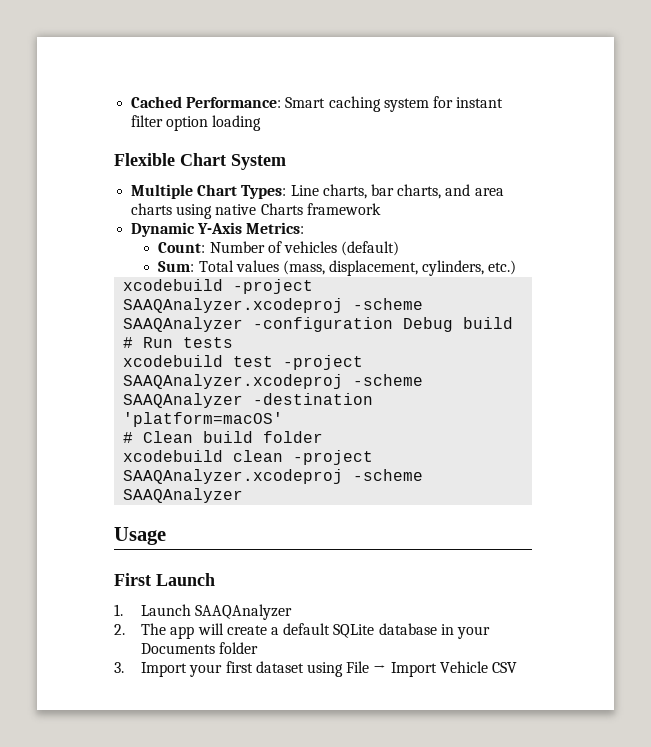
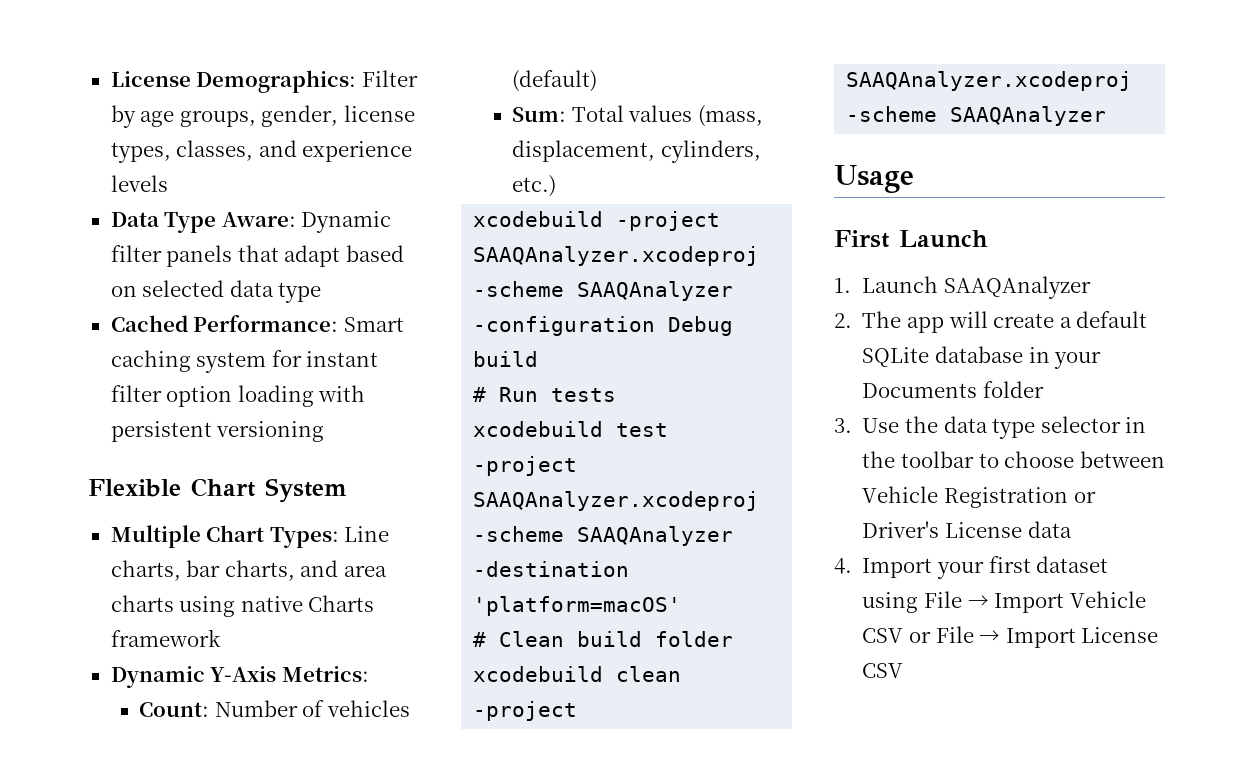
+ License Demographics: Filter by age groups, gender, license types, classes, and experience levels
+ Data Type Aware: Dynamic filter panels that adapt based on selected data type
- Cached Performance: Smart caching system for instant filter option loading
+ Cached Performance: Smart caching system for instant filter option loading with persistent versioning
- 3. Import your first dataset using File → Import Vehicle CSV
+ 3. Use the data type selector in the toolbar to choose between Vehicle Registration or Driver's License data
+ 4. Import your first dataset using File → Import Vehicle CSV or File → Import License CSV

